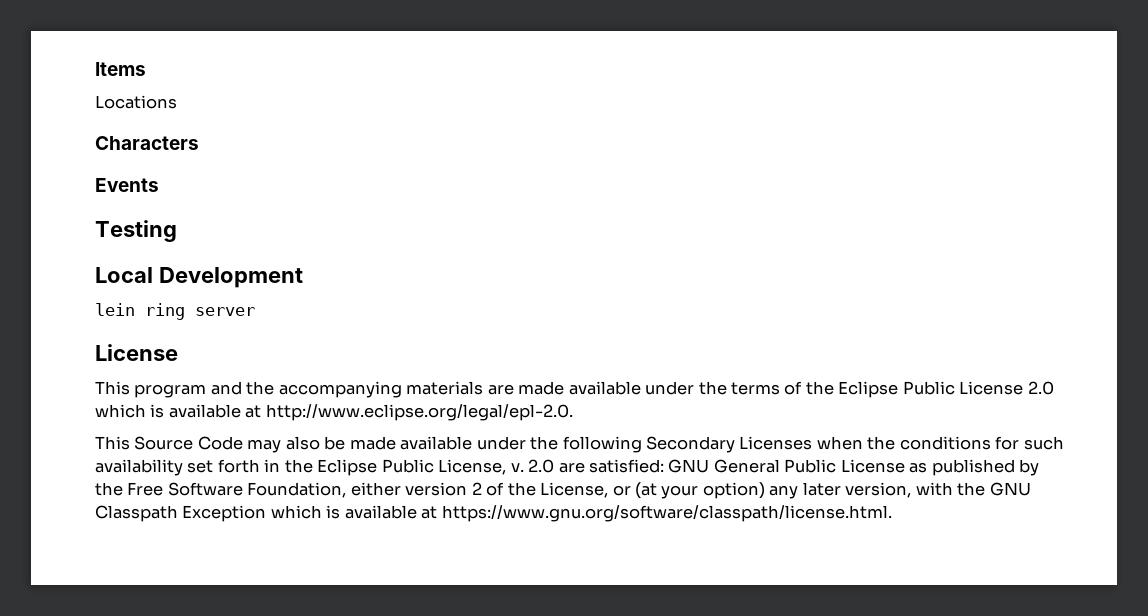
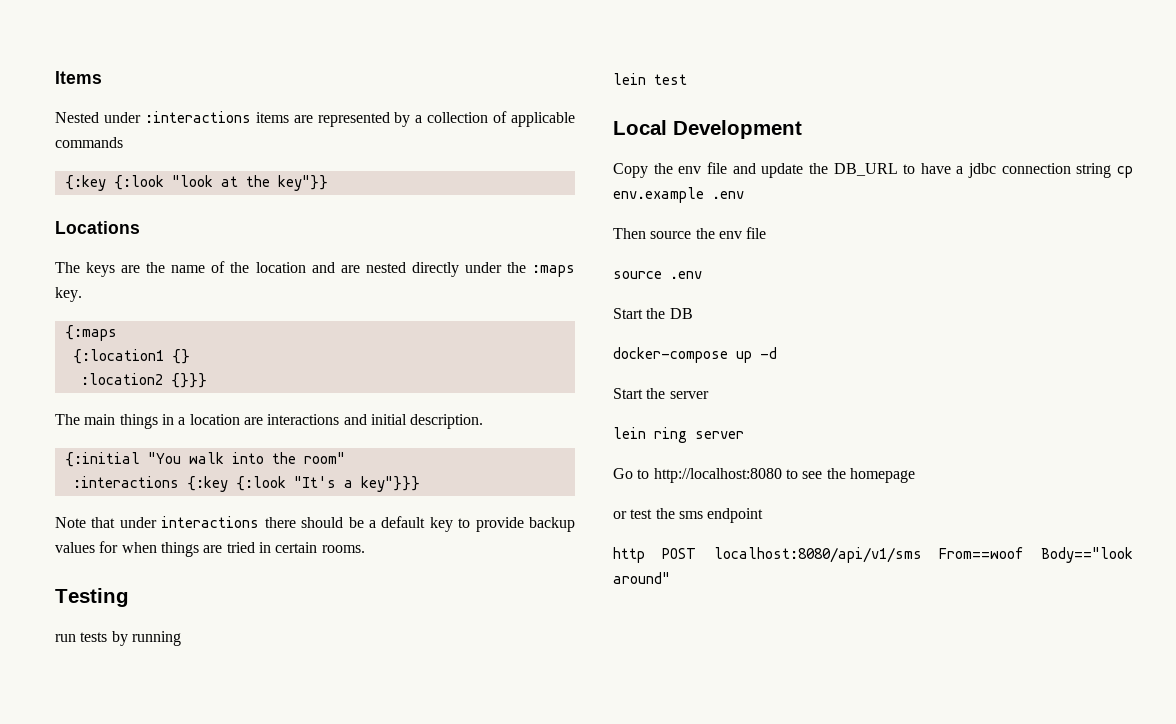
+ Nested under :interactions items are represented by a collection of applicable commands
+ {:key {:look "look at the key"}}
  Locations
- Characters
- Events
+ The keys are the name of the location and are nested directly under the :maps key.
+ {:maps
+ {:location1 {}
+ :location2 {}}}
+ The main things in a location are interactions and initial description.
+ {:initial "You walk into the room"
+ :interactions {:key {:look "It's a key"}}}
+ Note that under interactions there should be a default key to provide backup values for when things are tried in certain rooms.
  Testing
+ run tests by running
+ lein test
  Local Development
+ Copy the env file and update the DB_URL to have a jdbc connection string cp env.example .env
+ Then source the env file
+ source .env
+ Start the DB
+ docker-compose up -d
+ Start the server
  lein ring server
- License
- This program and the accompanying materials are made available under the terms of the Eclipse Public License 2.0 which is available at http://www.eclipse.org/legal/epl-2.0.
- This Source Code may also be made available under the following Secondary Licenses when the conditions for such availability set forth in the Eclipse Public License, v. 2.0 are satisfied: GNU General Public License as published by the Free Software Foundation, either version 2 of the License, or (at your option) any later version, with the GNU Classpath Exception which is available at https://www.gnu.org/software/classpath/license.html.
+ Go to http://localhost:8080 to see the homepage
+ or test the sms endpoint
+ http POST localhost:8080/api/v1/sms From==woof Body=="look around"

